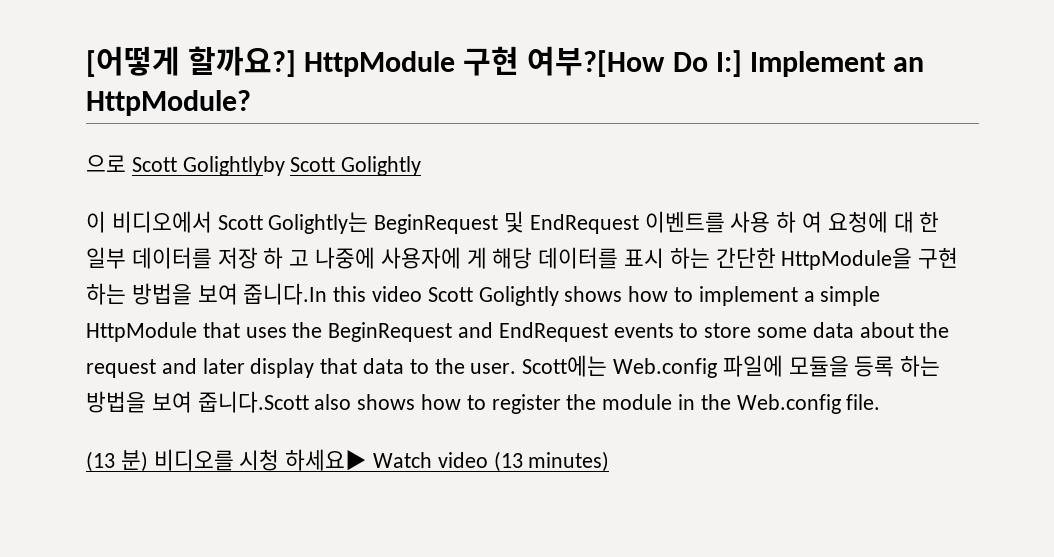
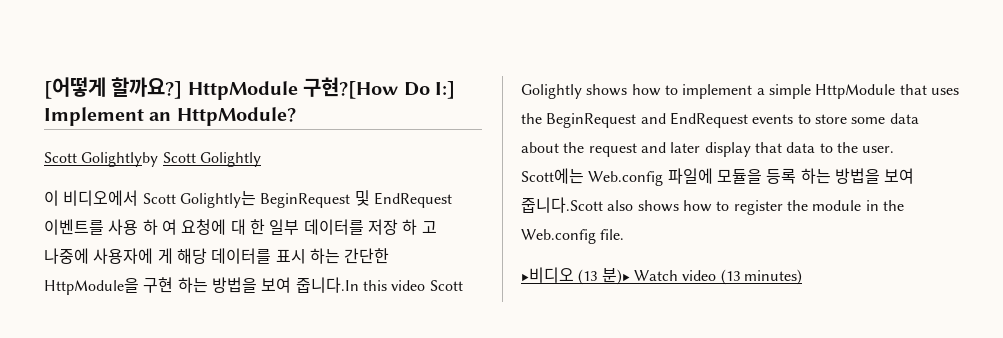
- HttpModule 구현 여부?[How Do I:] Implement an HttpModule?
+ HttpModule 구현?[How Do I:] Implement an HttpModule?
- 으로 Scott Golightlyby Scott Golightly
+ Scott Golightlyby Scott Golightly
- (13 분) 비디오를 시청 하세요▶ Watch video (13 minutes)
+ ▶비디오 (13 분)▶ Watch video (13 minutes)

